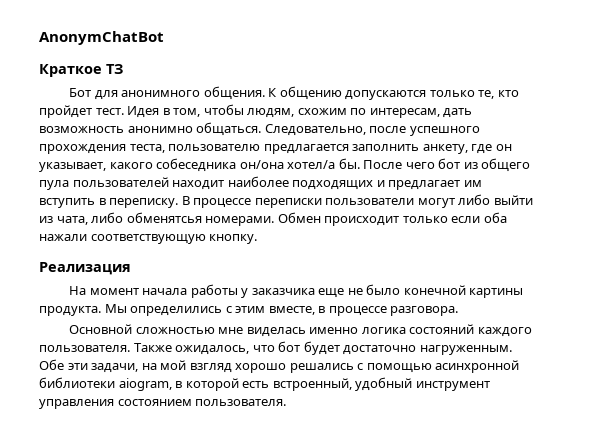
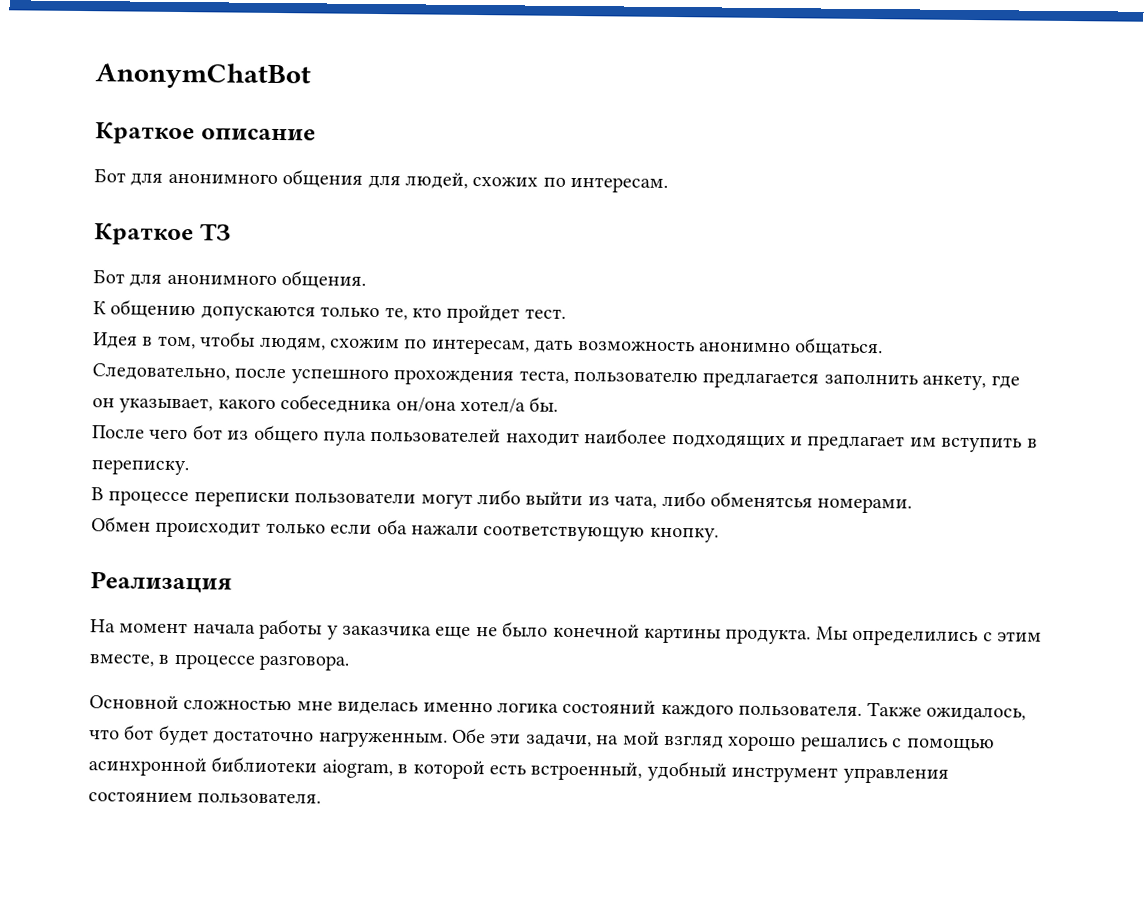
+ Краткое описание
+ Бот для анонимного общения для людей, схожих по интересам.
- Бот для анонимного общения. К общению допускаются только те, кто пройдет тест. Идея в том, чтобы людям, схожим по интересам, дать возможность анонимно общаться. Следовательно, после успешного прохождения теста, пользователю предлагается заполнить анкету, где он указывает, какого собеседника он/она хотел/а бы. После чего бот из общего пула пользователей находит наиболее подходящих и предлагает им вступить в переписку. В процессе переписки пользователи могут либо выйти из чата, либо обменятсья номерами. Обмен происходит только если оба нажали соответствующую кнопку.
+ Бот для анонимного общения.
+ К общению допускаются только те, кто пройдет тест.
+ Идея в том, чтобы людям, схожим по интересам, дать возможность анонимно общаться.
+ Следовательно, после успешного прохождения теста, пользователю предлагается заполнить анкету, где он указывает, какого собеседника он/она хотел/а бы.
+ После чего бот из общего пула пользователей находит наиболее подходящих и предлагает им вступить в переписку.
+ В процессе переписки пользователи могут либо выйти из чата, либо обменятсья номерами.
+ Обмен происходит только если оба нажали соответствующую кнопку.

